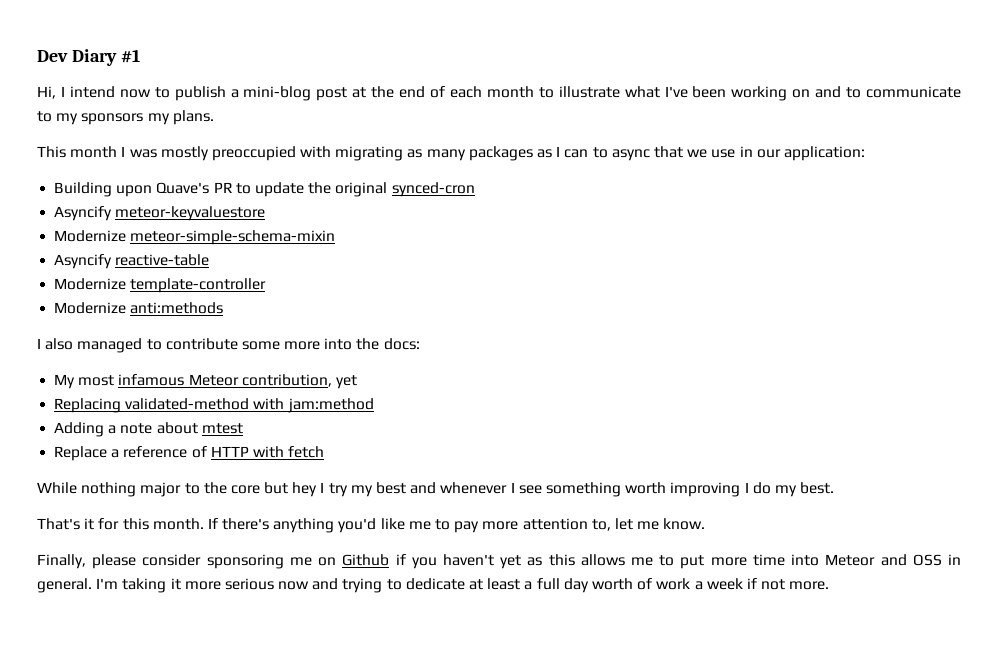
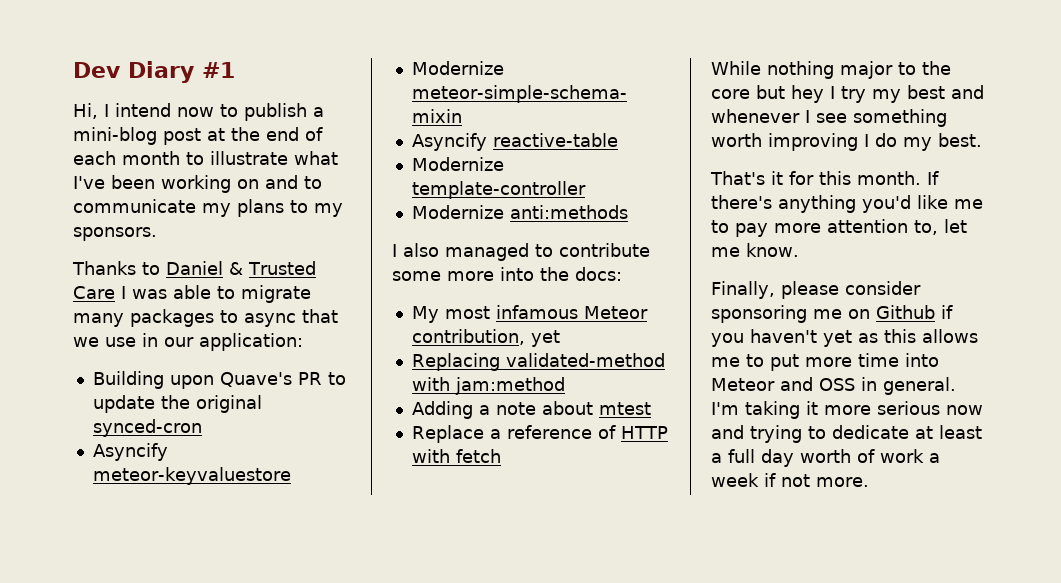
- Hi, I intend now to publish a mini-blog post at the end of each month to illustrate what I've been working on and to communicate to my sponsors my plans.
- This month I was mostly preoccupied with migrating as many packages as I can to async that we use in our application:
+ Hi, I intend now to publish a mini-blog post at the end of each month to illustrate what I've been working on and to communicate my plans to my sponsors.
+ Thanks to Daniel & Trusted Care I was able to migrate many packages to async that we use in our application:

